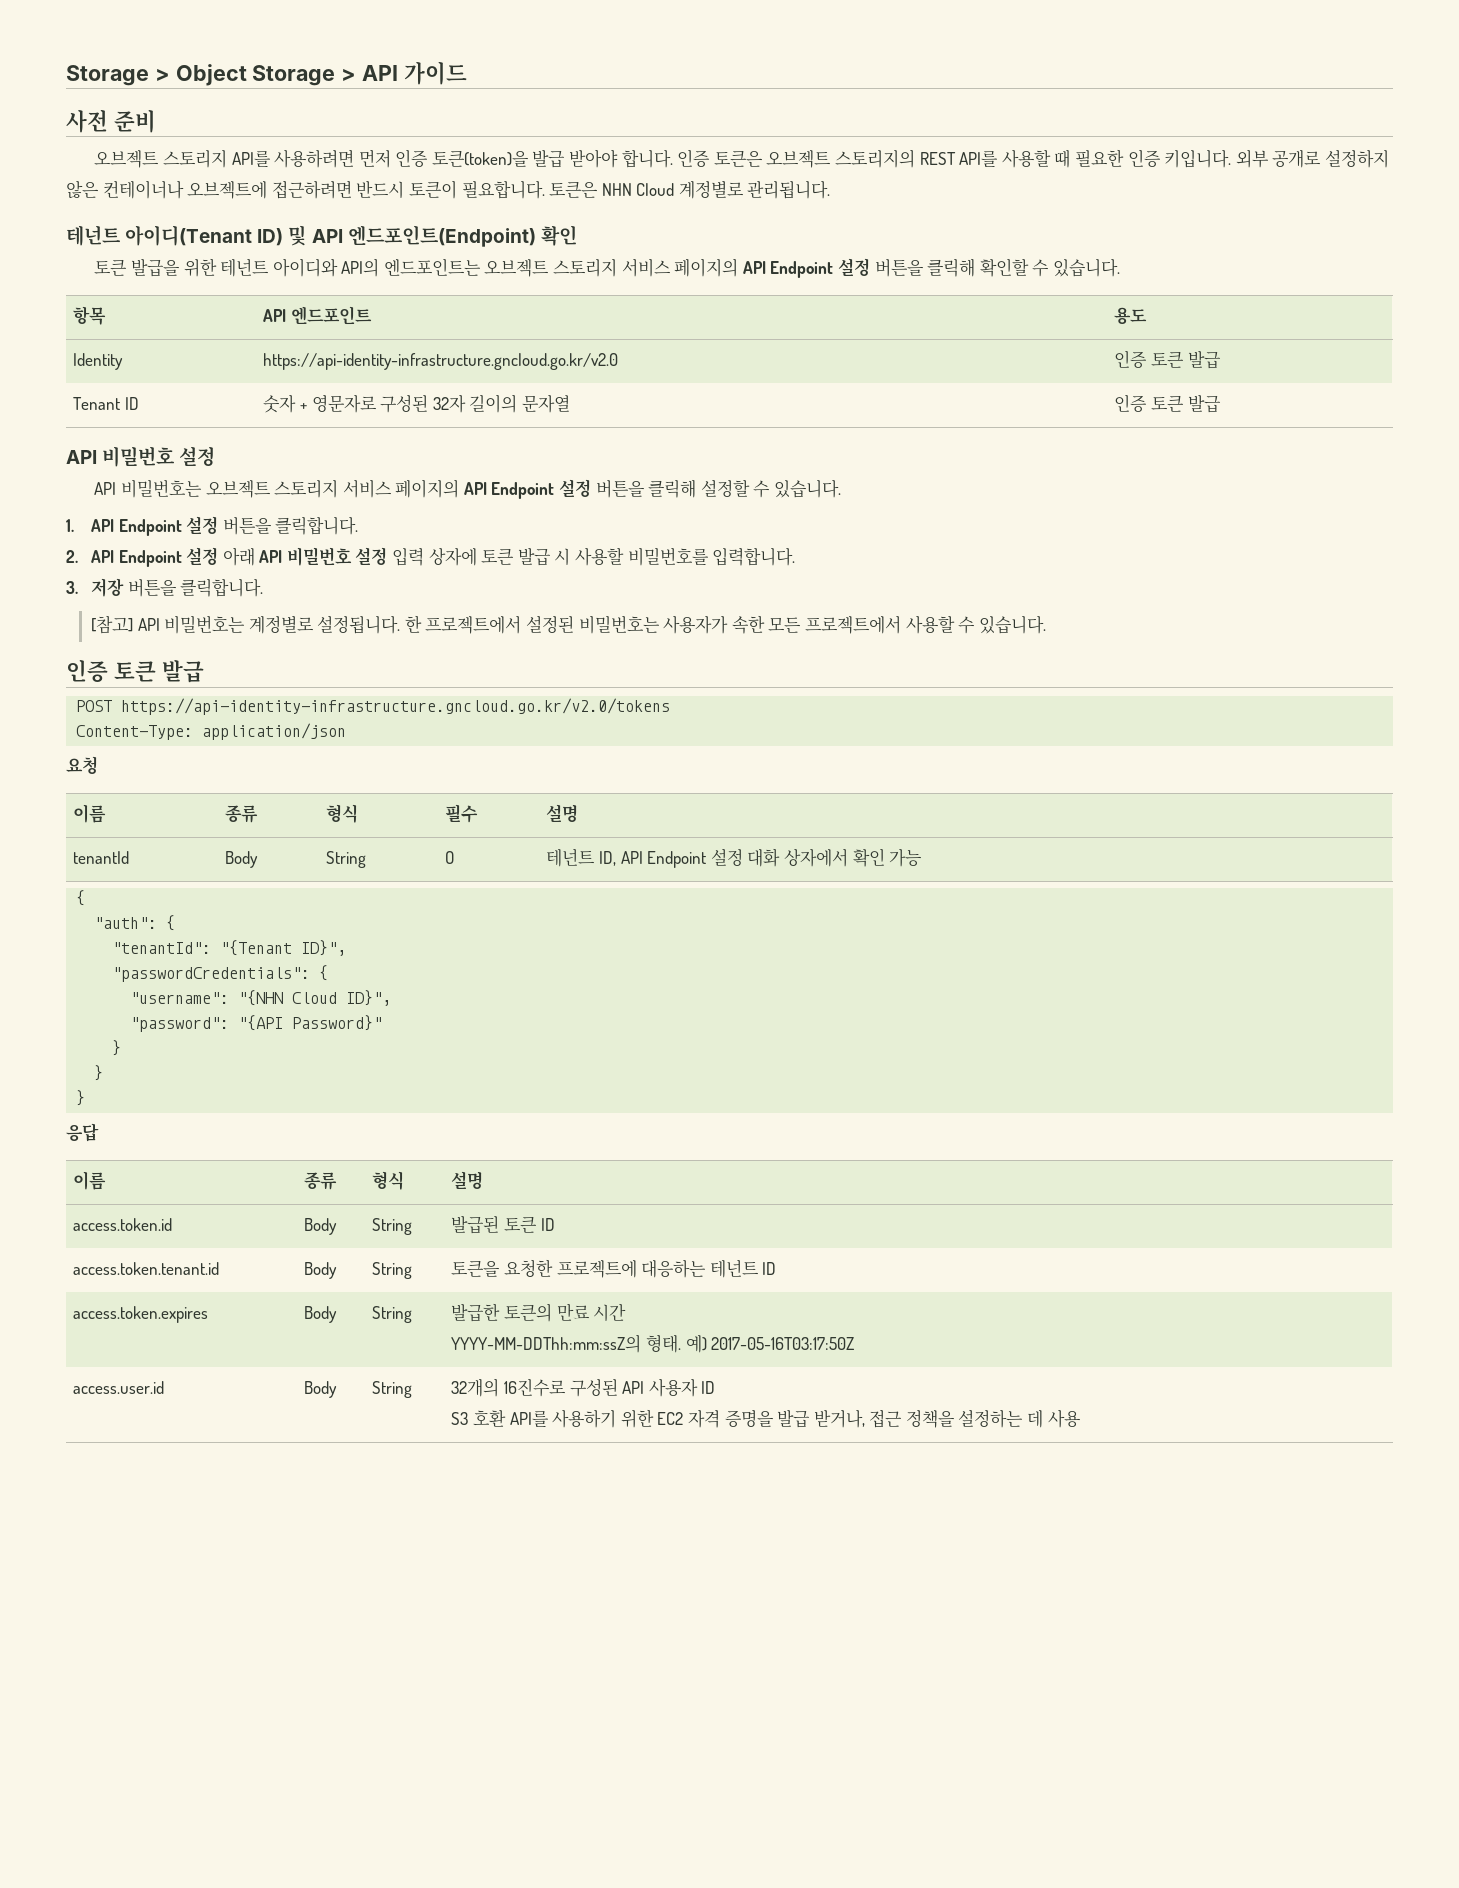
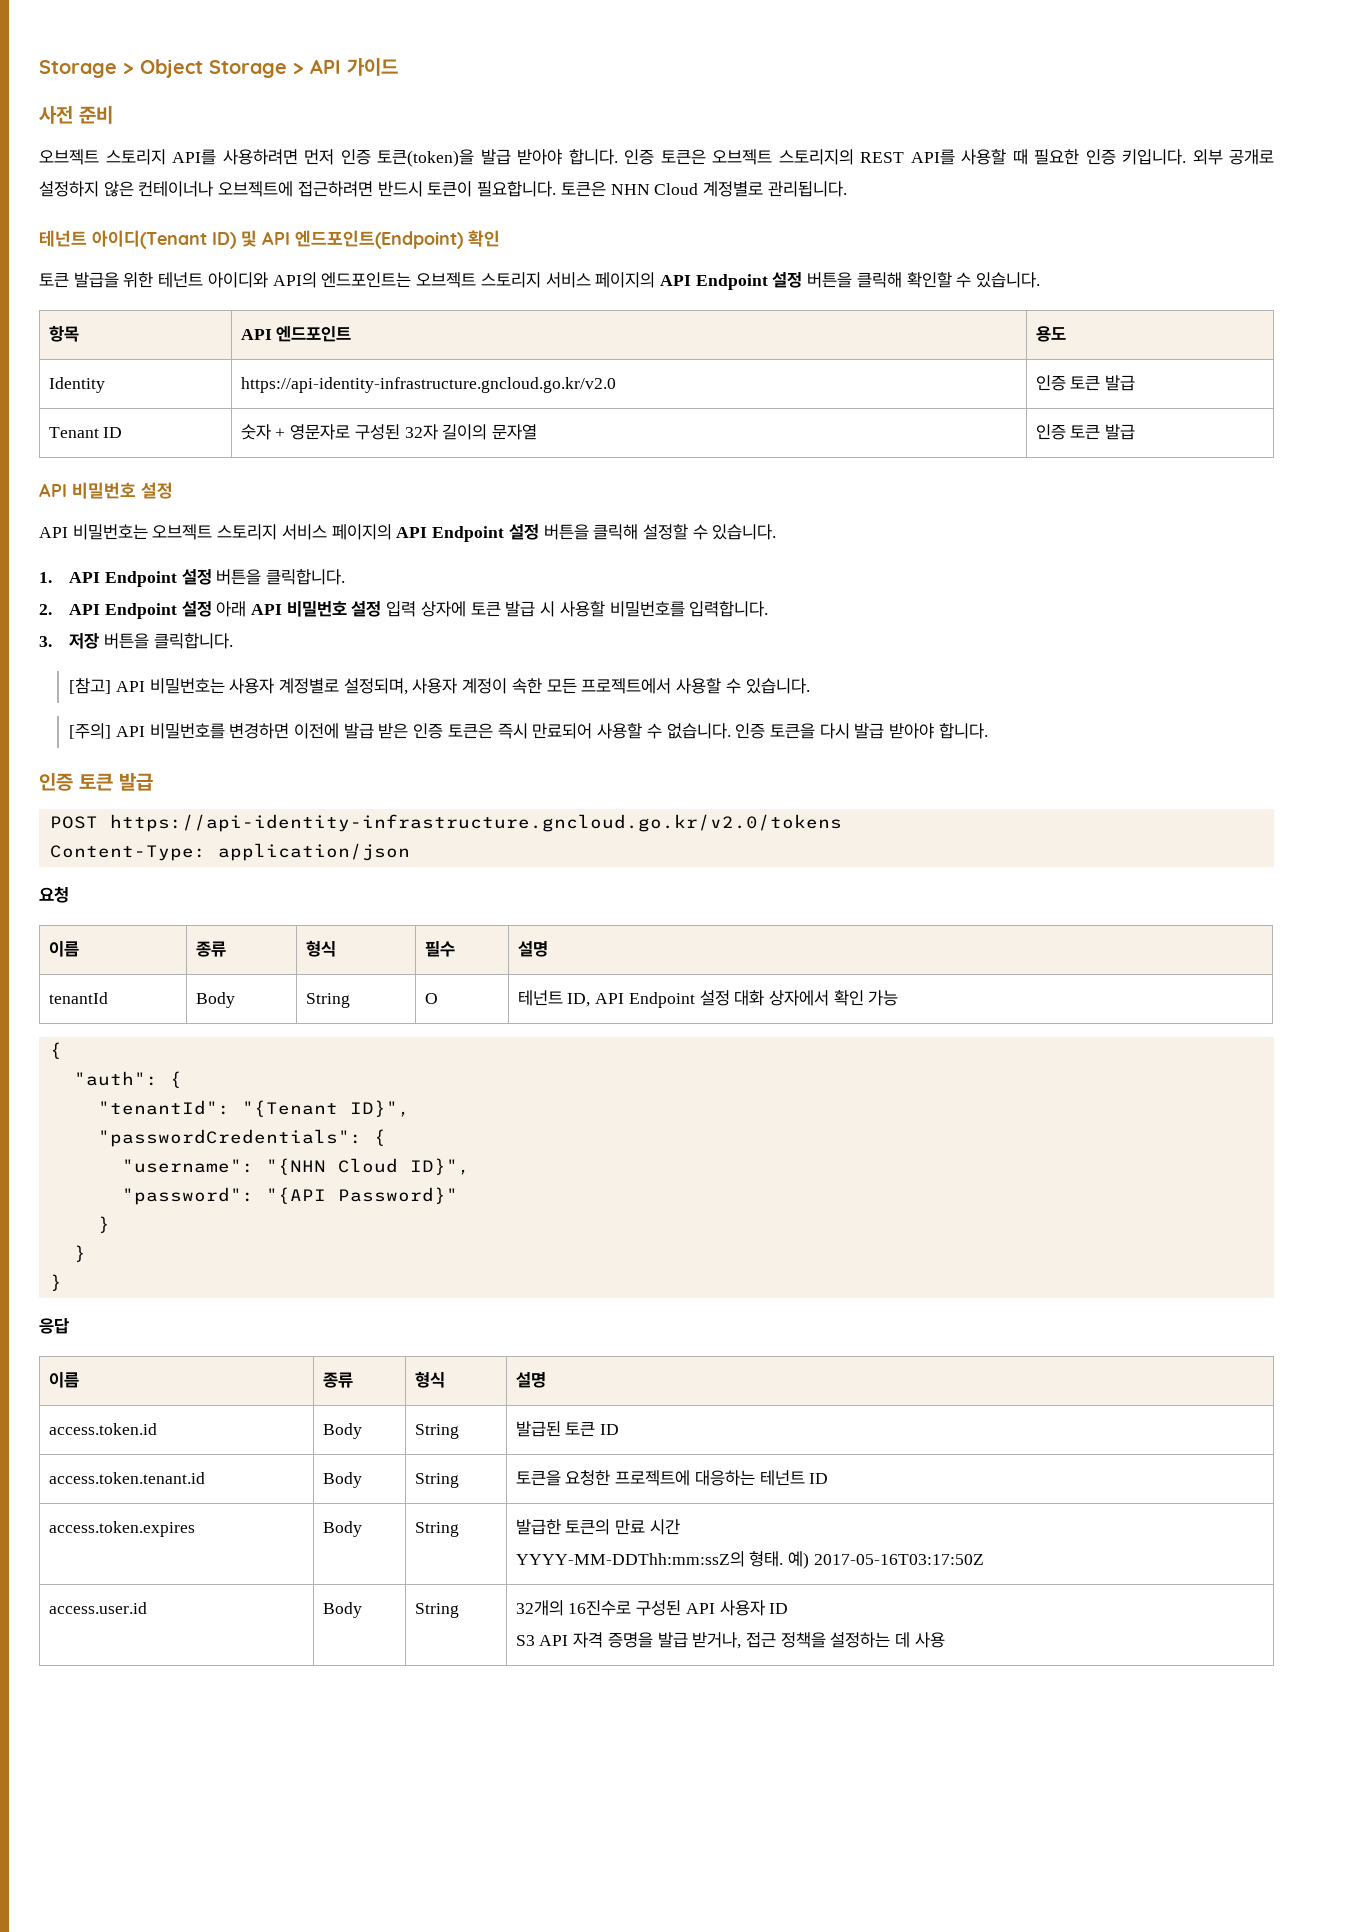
- [참고] API 비밀번호는 계정별로 설정됩니다. 한 프로젝트에서 설정된 비밀번호는 사용자가 속한 모든 프로젝트에서 사용할 수 있습니다.
+ [참고] API 비밀번호는 사용자 계정별로 설정되며, 사용자 계정이 속한 모든 프로젝트에서 사용할 수 있습니다.
+ [주의] API 비밀번호를 변경하면 이전에 발급 받은 인증 토큰은 즉시 만료되어 사용할 수 없습니다. 인증 토큰을 다시 발급 받아야 합니다.
  access.user.id | Body | String | 32개의 16진수로 구성된 API 사용자 ID
- S3 호환 API를 사용하기 위한 EC2 자격 증명을 발급 받거나, 접근 정책을 설정하는 데 사용
+ S3 API 자격 증명을 발급 받거나, 접근 정책을 설정하는 데 사용

